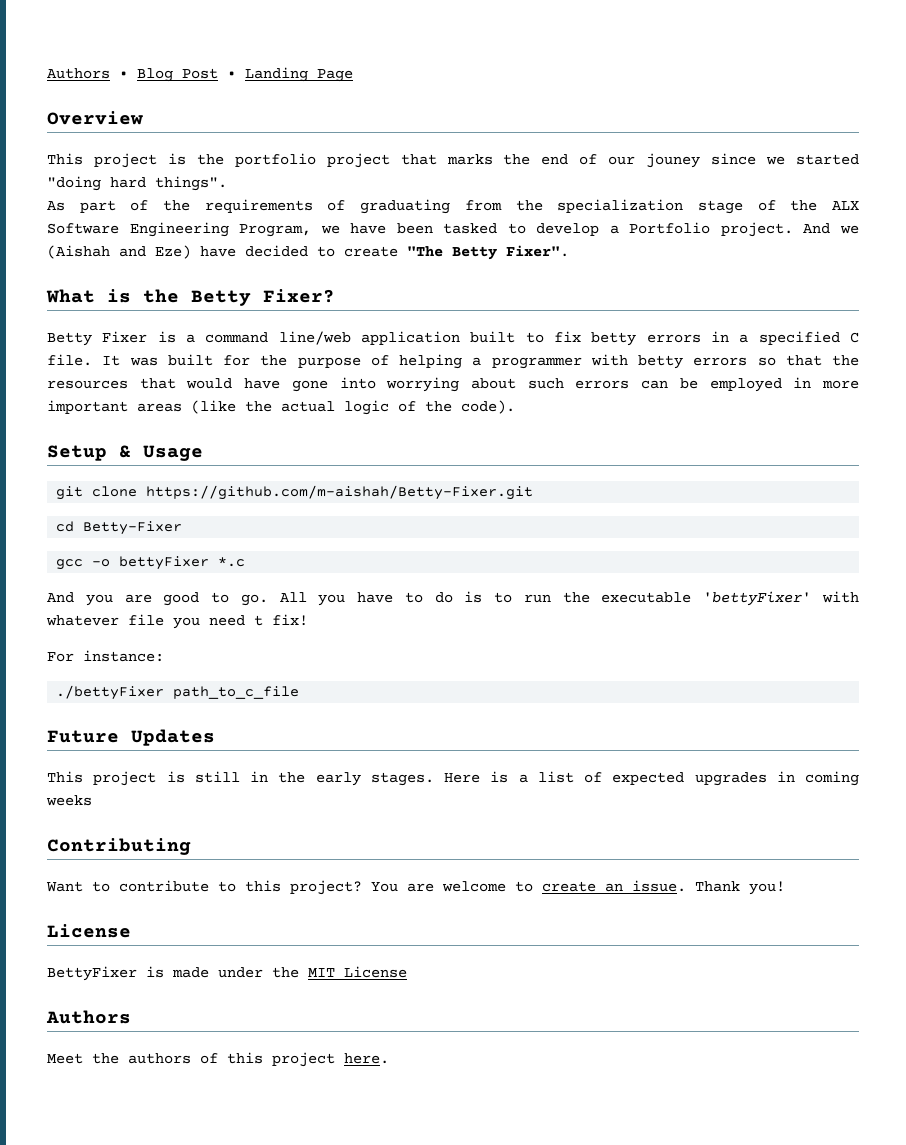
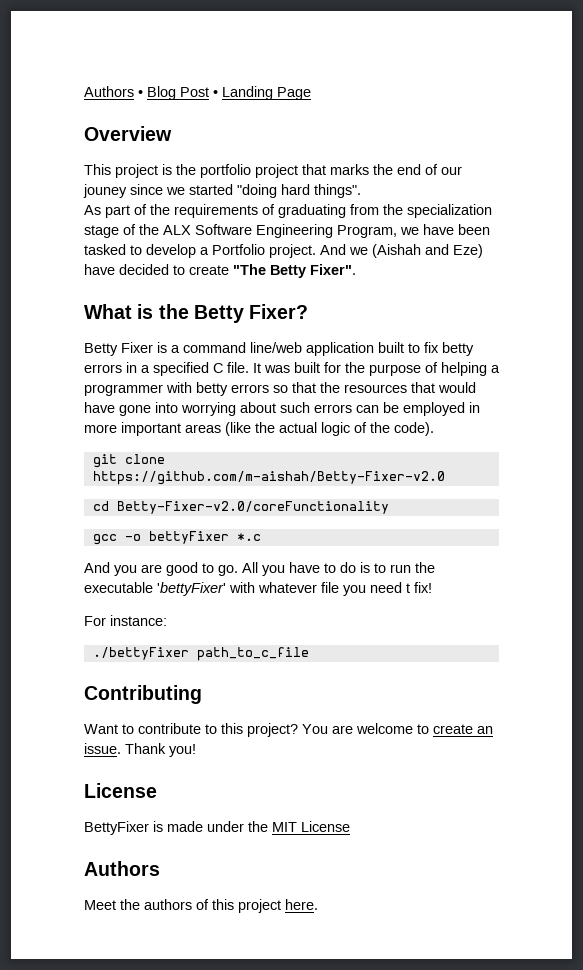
- Setup & Usage
- git clone https://github.com/m-aishah/Betty-Fixer.git
+ git clone https://github.com/m-aishah/Betty-Fixer-v2.0
- cd Betty-Fixer
+ cd Betty-Fixer-v2.0/coreFunctionality
- Future Updates
- This project is still in the early stages. Here is a list of expected upgrades in coming weeks

